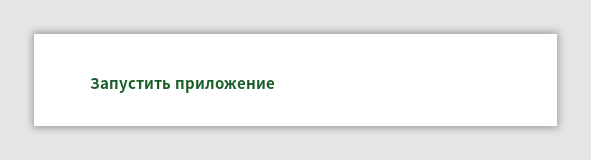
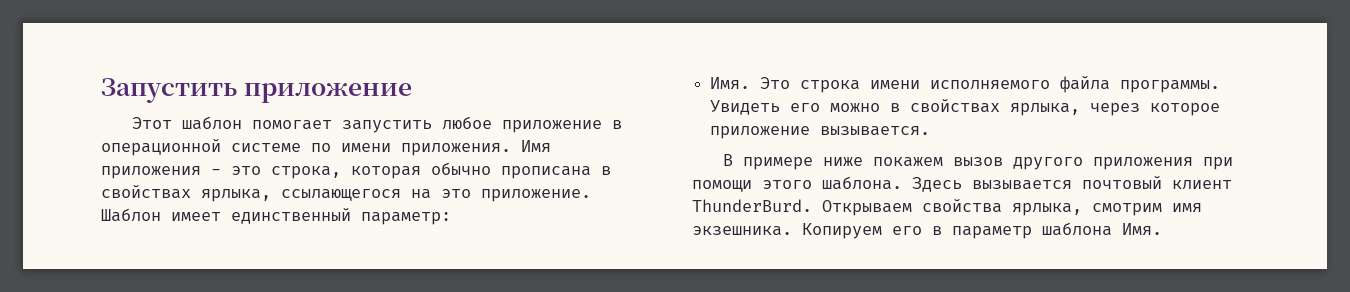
+ Этот шаблон помогает запустить любое приложение в операционной системе по имени приложения. Имя приложения - это строка, которая обычно прописана в свойствах ярлыка, ссылающегося на это приложение. Шаблон имеет единственный параметр:
+ Имя. Это строка имени исполняемого файла программы. Увидеть его можно в свойствах ярлыка, через которое приложение вызывается.
+ В примере ниже покажем вызов другого приложения при помощи этого шаблона. Здесь вызывается почтовый клиент ThunderBurd. Открываем свойства ярлыка, смотрим имя экзешника. Копируем его в параметр шаблона Имя.

